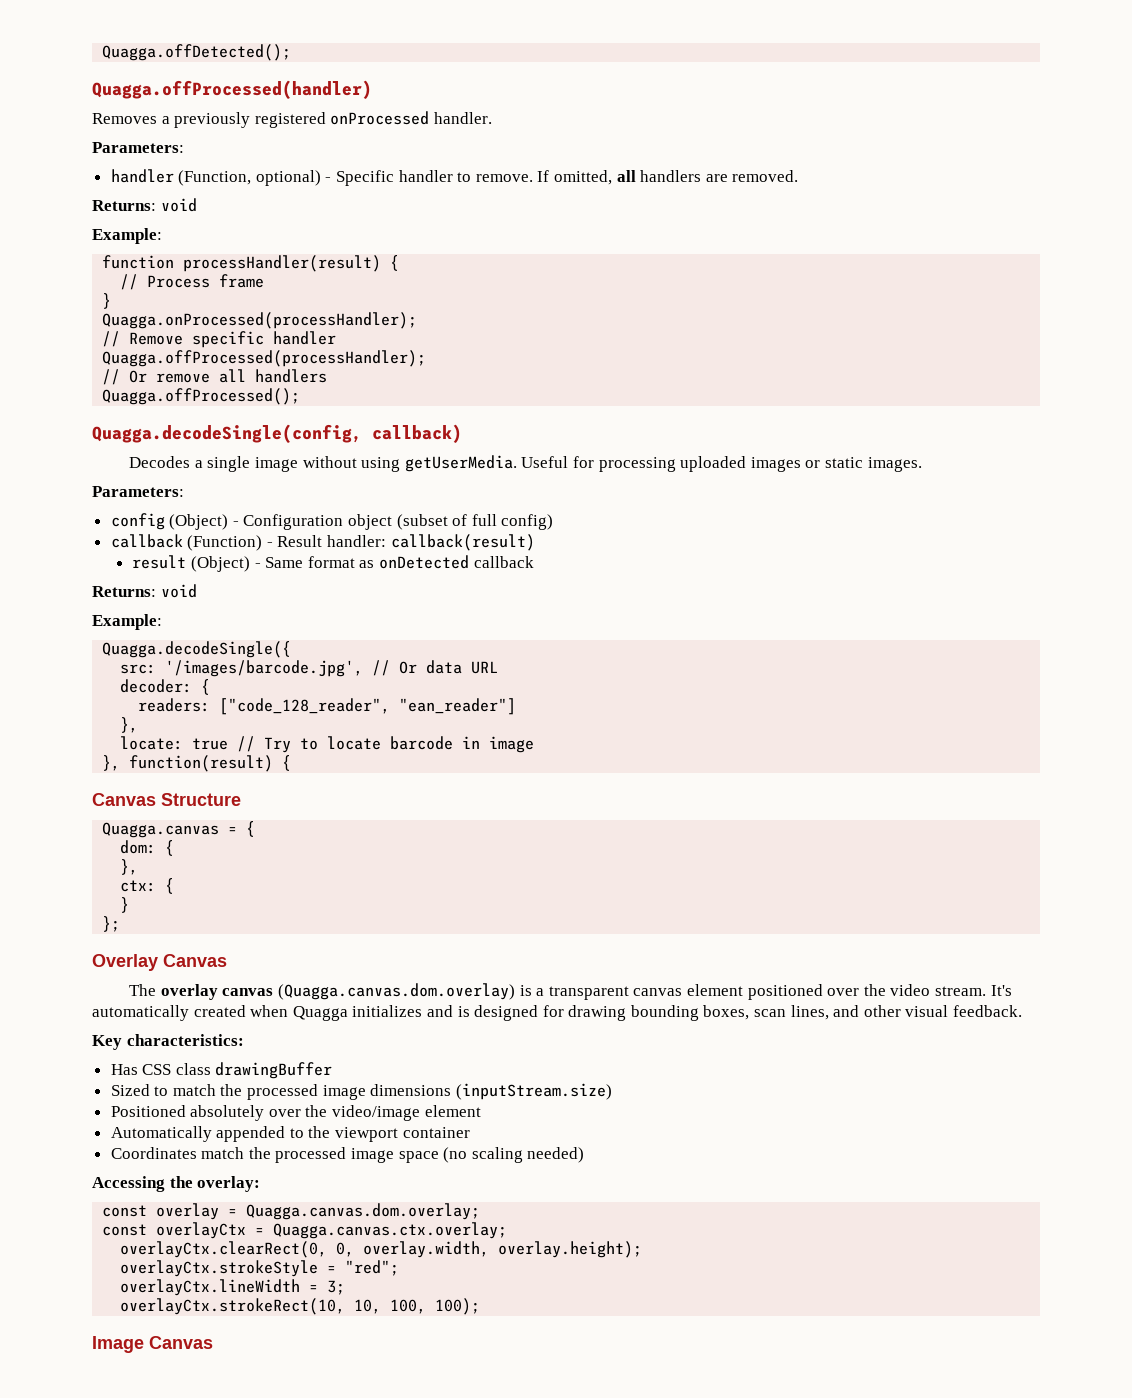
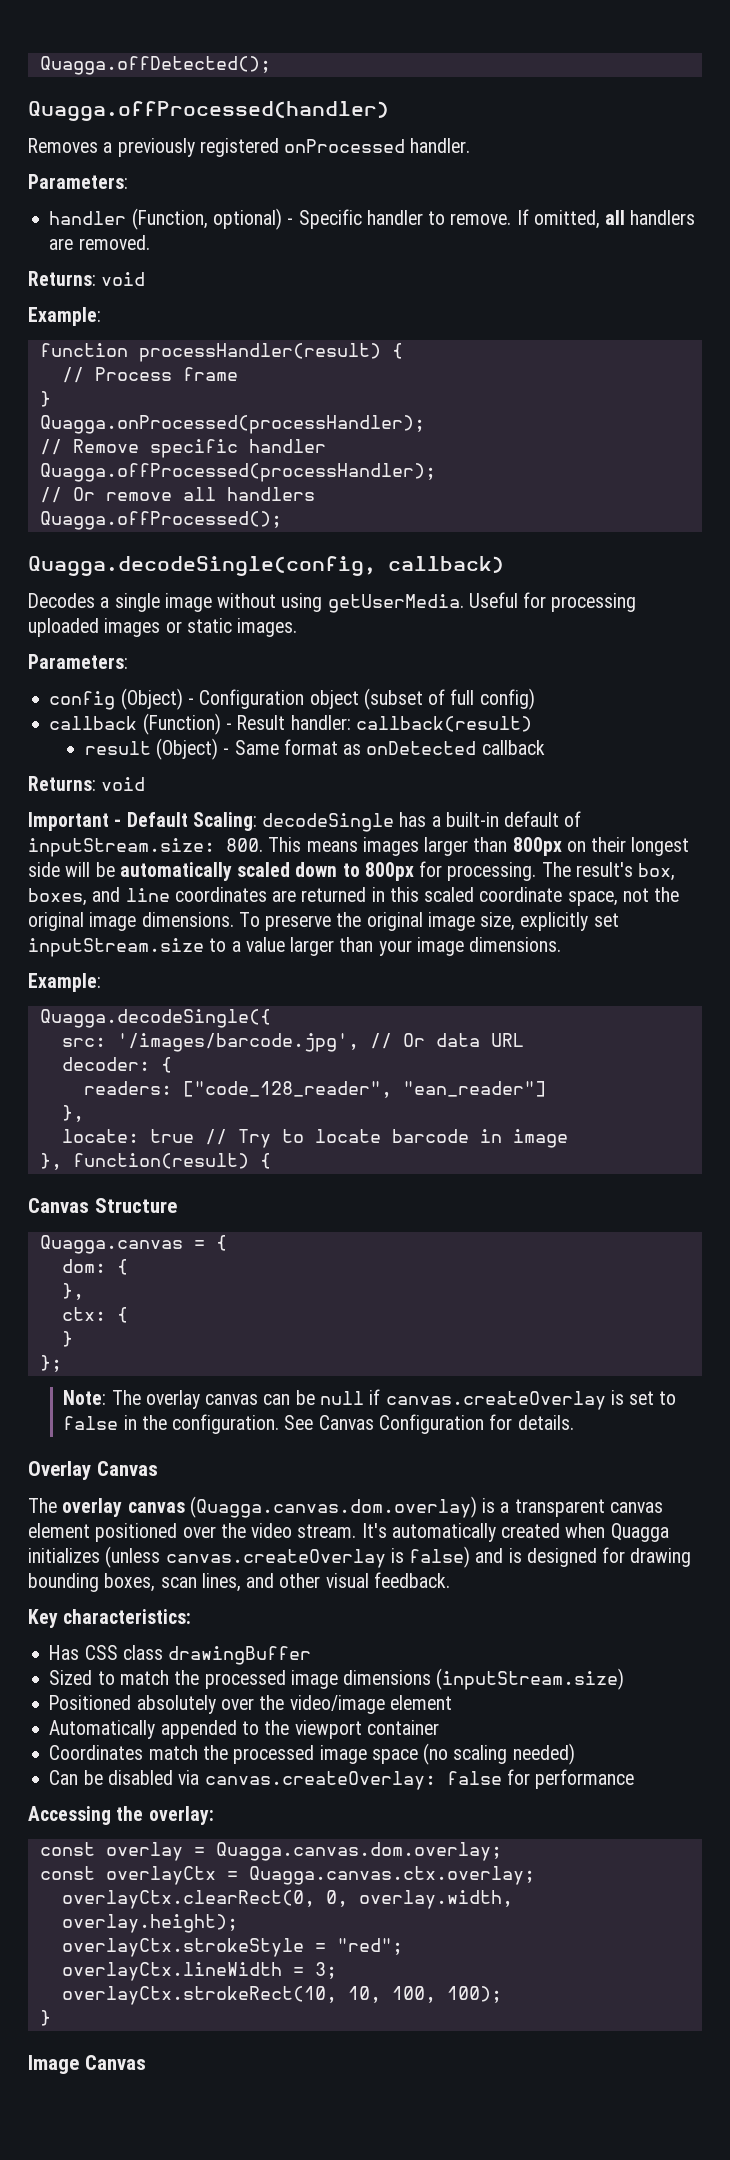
+ Important - Default Scaling: decodeSingle has a built-in default of inputStream.size: 800. This means images larger than 800px on their longest side will be automatically scaled down to 800px for processing. The result's box, boxes, and line coordinates are returned in this scaled coordinate space, not the original image dimensions. To preserve the original image size, explicitly set inputStream.size to a value larger than your image dimensions.
+ Note: The overlay canvas can be null if canvas.createOverlay is set to false in the configuration. See Canvas Configuration for details.
- It's automatically created when Quagga initializes and is designed for drawing bounding boxes, scan lines, and other visual feedback.
+ It's automatically created when Quagga initializes (unless canvas.createOverlay is false) and is designed for drawing bounding boxes, scan lines, and other visual feedback.
+ Can be disabled via canvas.createOverlay: false for performance
  overlayCtx.strokeRect(10, 10, 100, 100);
+ }

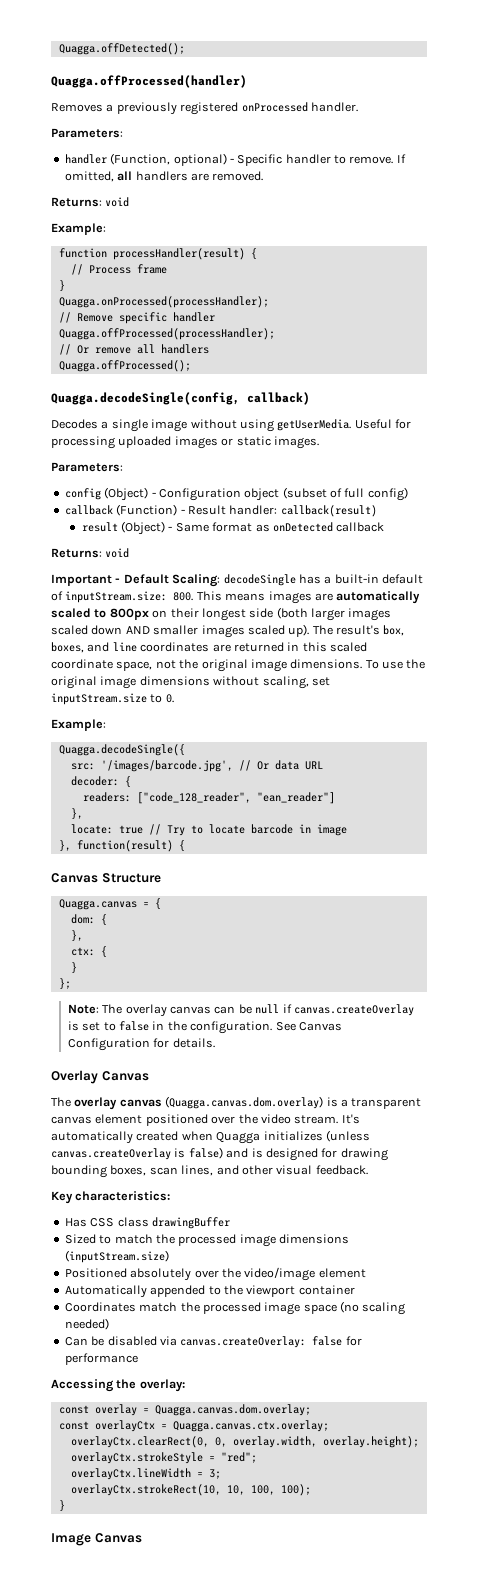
- Important - Default Scaling: decodeSingle has a built-in default of inputStream.size: 800. This means images larger than 800px on their longest side will be automatically scaled down to 800px for processing.
+ Important - Default Scaling: decodeSingle has a built-in default of inputStream.size: 800. This means images are automatically scaled to 800px on their longest side (both larger images scaled down AND smaller images scaled up).
- To preserve the original image size, explicitly set inputStream.size to a value larger than your image dimensions.
+ To use the original image dimensions without scaling, set inputStream.size to 0.

